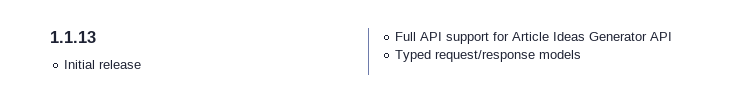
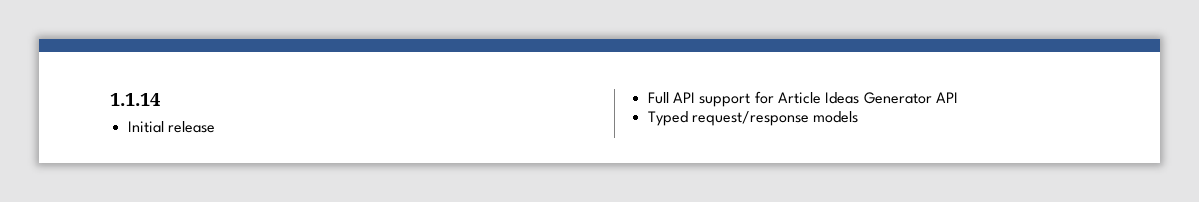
- 1.1.13
+ 1.1.14

